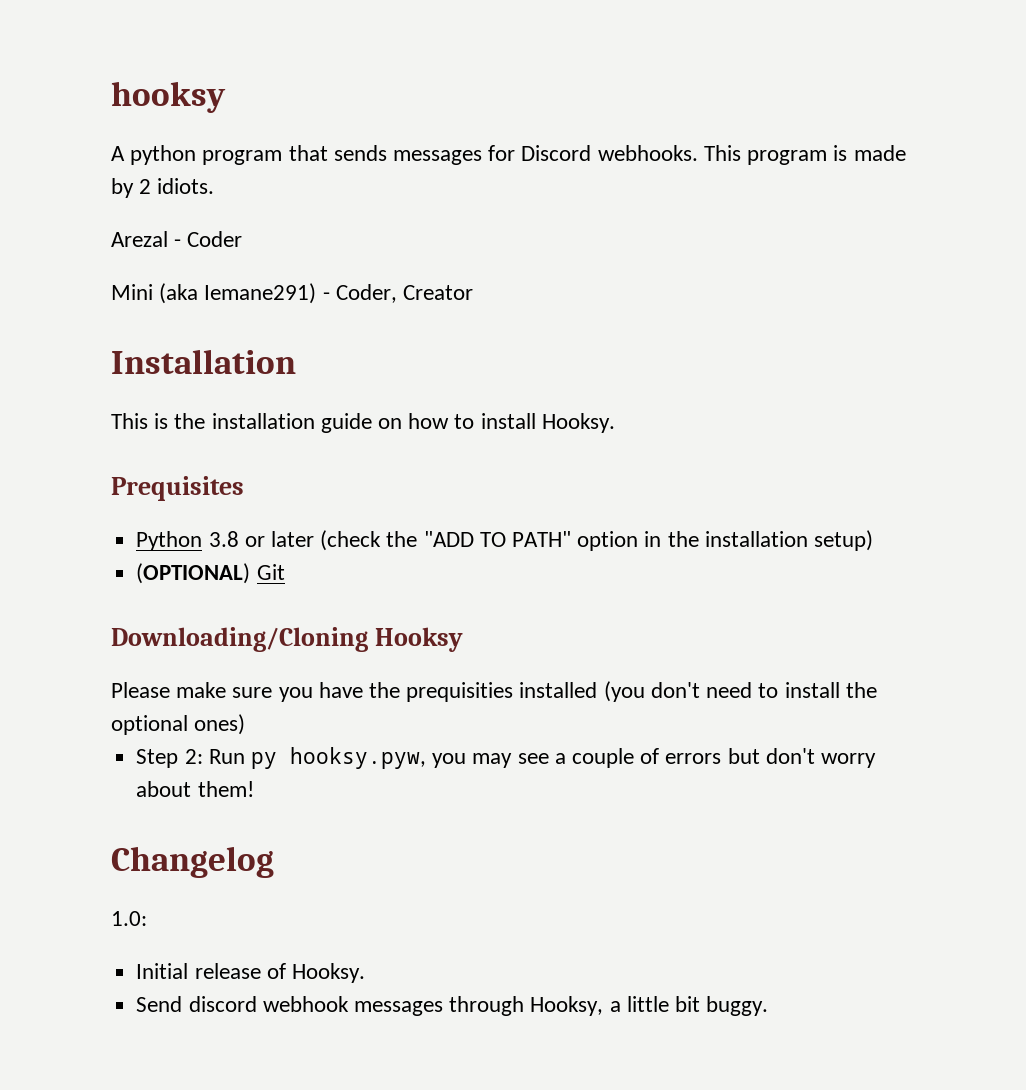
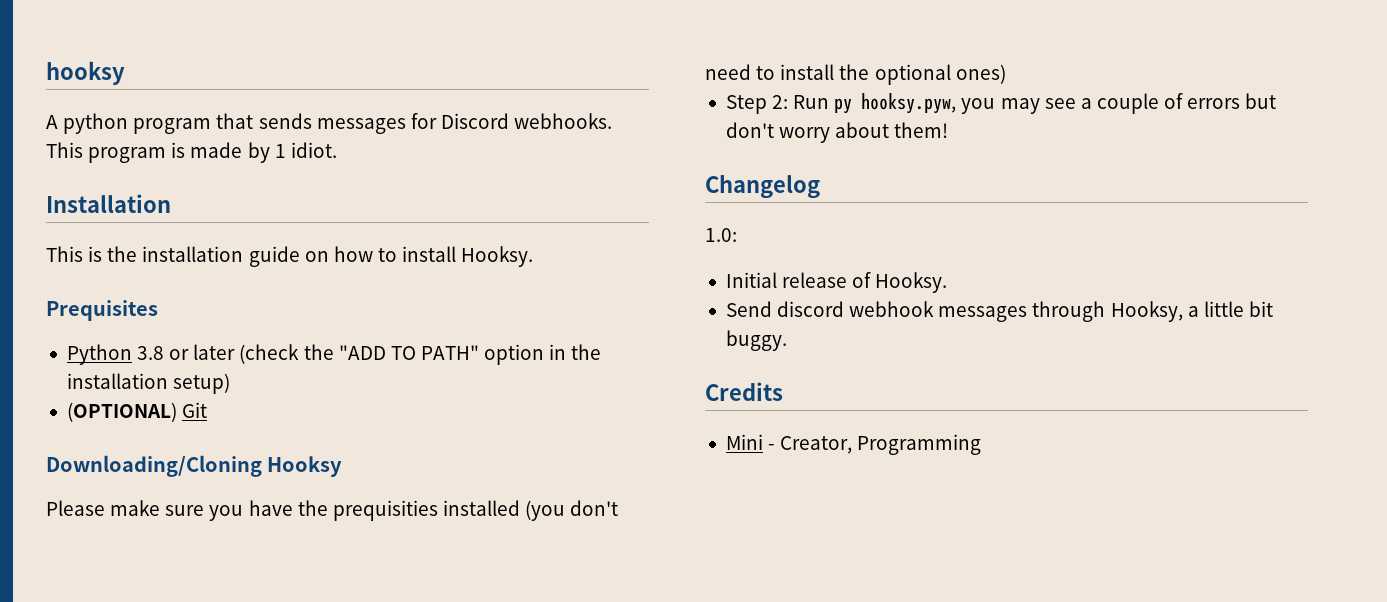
- This program is made by 2 idiots.
- Arezal - Coder
- Mini (aka Iemane291) - Coder, Creator
+ This program is made by 1 idiot.
+ Credits
+ Mini - Creator, Programming

